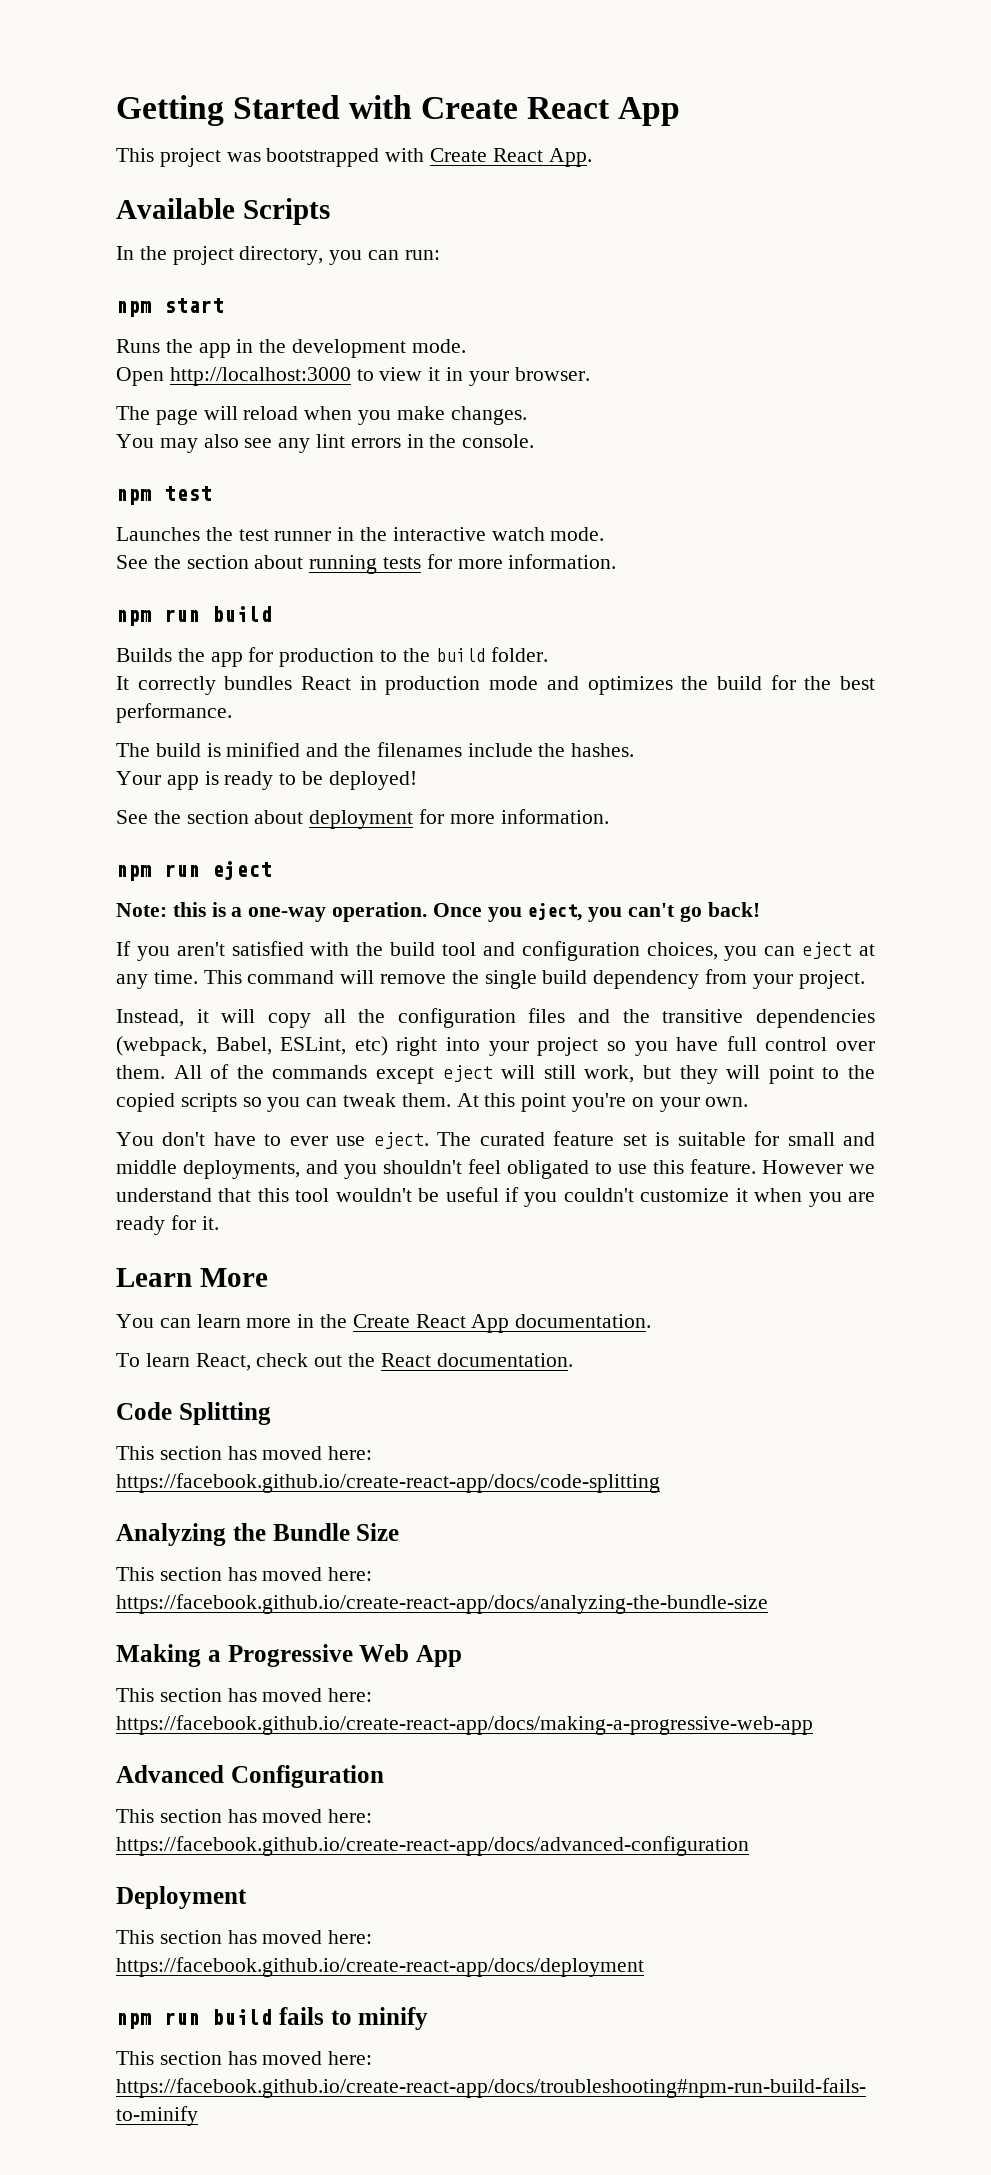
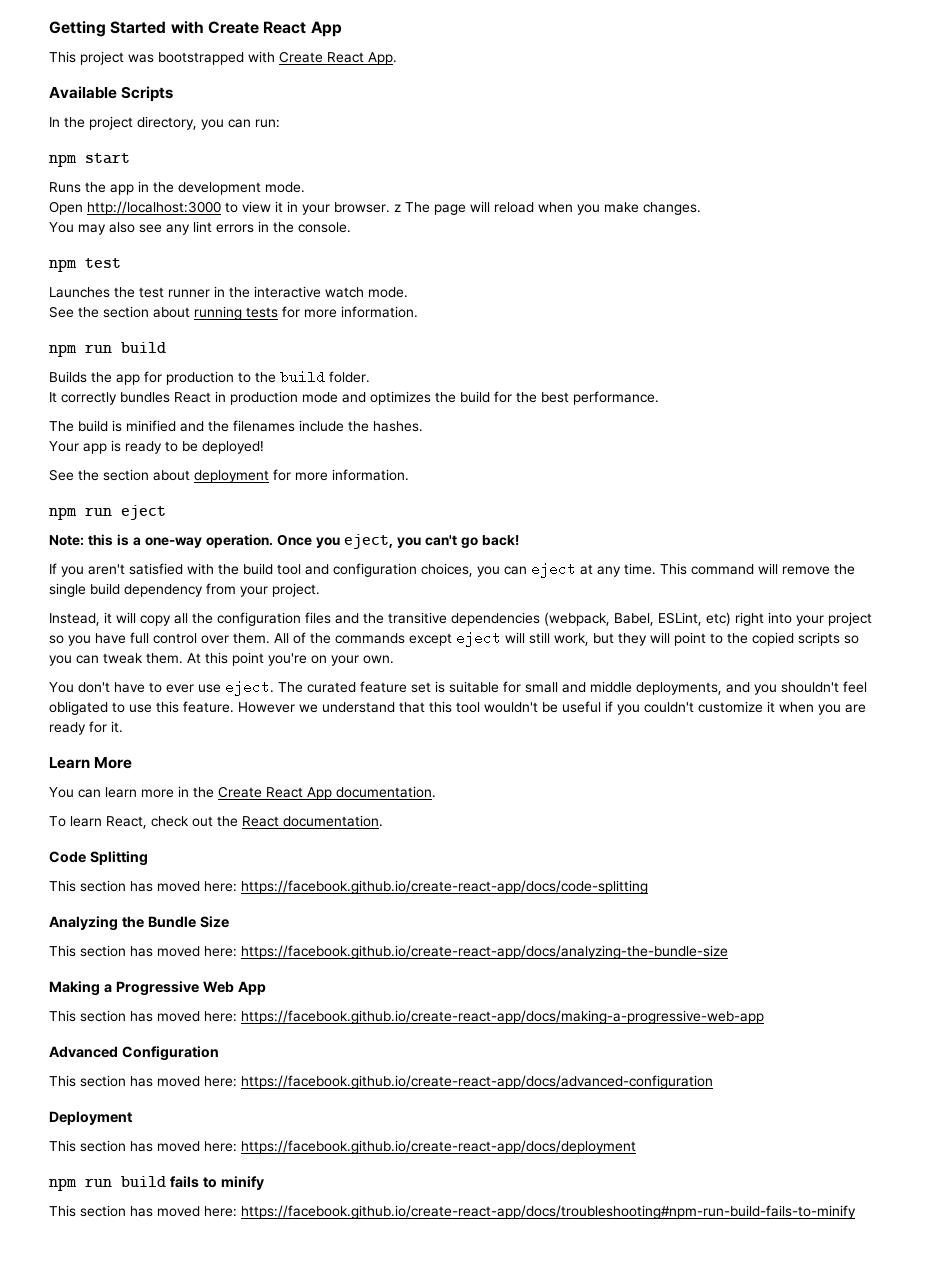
- Open http://localhost:3000 to view it in your browser.
- The page will reload when you make changes.
+ Open http://localhost:3000 to view it in your browser. z The page will reload when you make changes.

